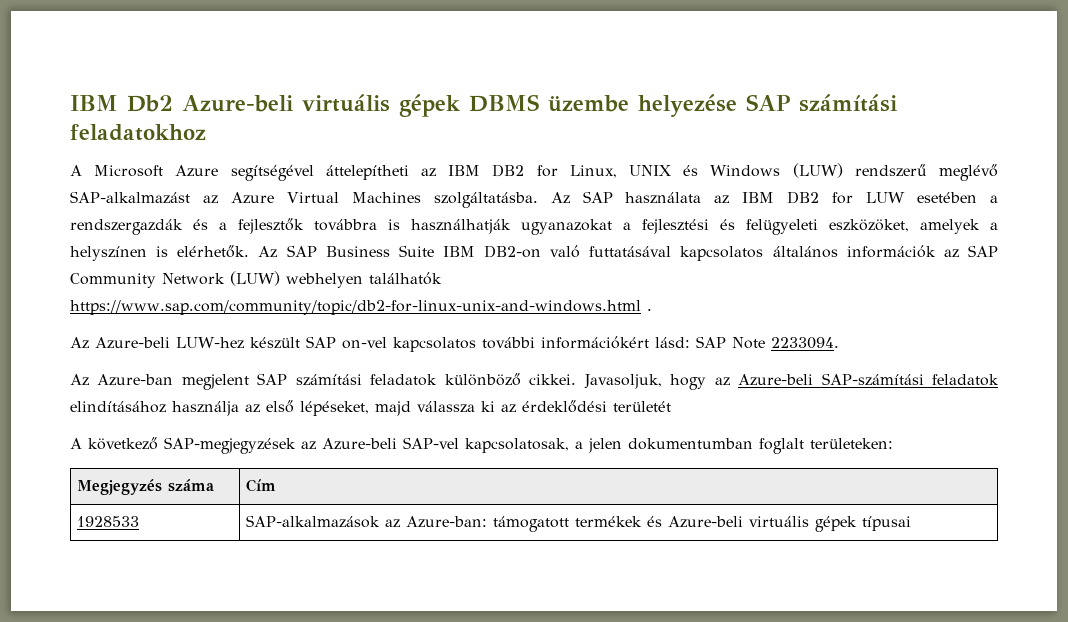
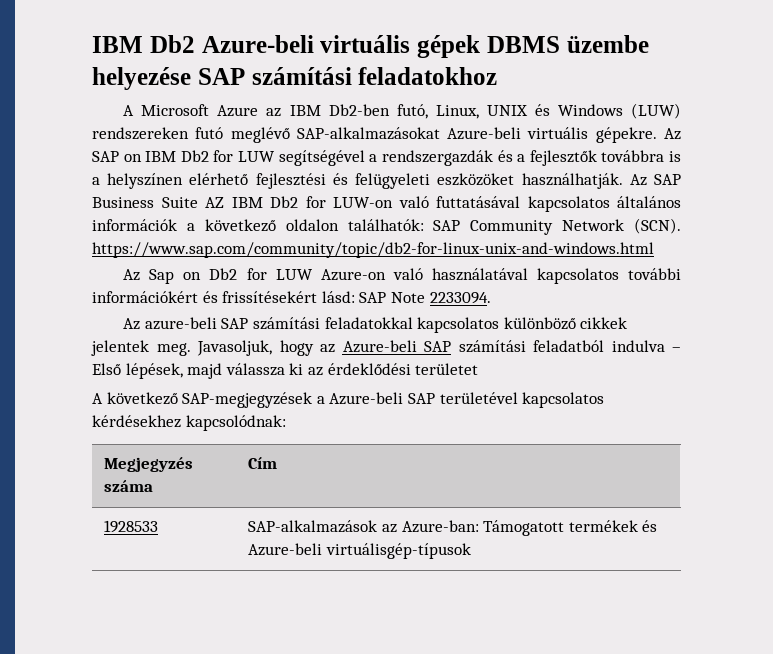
- A Microsoft Azure segítségével áttelepítheti az IBM DB2 for Linux, UNIX és Windows (LUW) rendszerű meglévő SAP-alkalmazást az Azure Virtual Machines szolgáltatásba. Az SAP használata az IBM DB2 for LUW esetében a rendszergazdák és a fejlesztők továbbra is használhatják ugyanazokat a fejlesztési és felügyeleti eszközöket, amelyek a helyszínen is elérhetők. Az SAP Business Suite IBM DB2-on való futtatásával kapcsolatos általános információk az SAP Community Network (LUW) webhelyen találhatók https://www.sap.com/community/topic/db2-for-linux-unix-and-windows.html .
- Az Azure-beli LUW-hez készült SAP on-vel kapcsolatos további információkért lásd: SAP Note 2233094.
+ A Microsoft Azure az IBM Db2-ben futó, Linux, UNIX és Windows (LUW) rendszereken futó meglévő SAP-alkalmazásokat Azure-beli virtuális gépekre. Az SAP on IBM Db2 for LUW segítségével a rendszergazdák és a fejlesztők továbbra is a helyszínen elérhető fejlesztési és felügyeleti eszközöket használhatják. Az SAP Business Suite AZ IBM Db2 for LUW-on való futtatásával kapcsolatos általános információk a következő oldalon találhatók: SAP Community Network (SCN). https://www.sap.com/community/topic/db2-for-linux-unix-and-windows.html
+ Az Sap on Db2 for LUW Azure-on való használatával kapcsolatos további információkért és frissítésekért lásd: SAP Note 2233094.
- Az Azure-ban megjelent SAP számítási feladatok különböző cikkei. Javasoljuk, hogy az Azure-beli SAP-számítási feladatok elindításához használja az első lépéseket, majd válassza ki az érdeklődési területét
+ Az azure-beli SAP számítási feladatokkal kapcsolatos különböző cikkek jelentek meg. Javasoljuk, hogy az Azure-beli SAP számítási feladatból indulva – Első lépések, majd válassza ki az érdeklődési területet
- A következő SAP-megjegyzések az Azure-beli SAP-vel kapcsolatosak, a jelen dokumentumban foglalt területeken:
+ A következő SAP-megjegyzések a Azure-beli SAP területével kapcsolatos kérdésekhez kapcsolódnak:
- 1928533 | SAP-alkalmazások az Azure-ban: támogatott termékek és Azure-beli virtuális gépek típusai
+ 1928533 | SAP-alkalmazások az Azure-ban: Támogatott termékek és Azure-beli virtuálisgép-típusok

